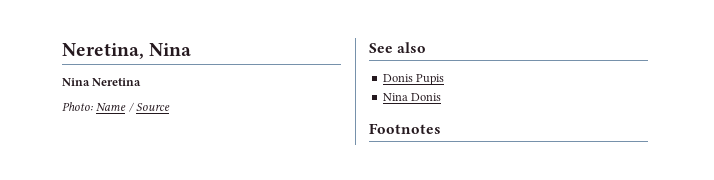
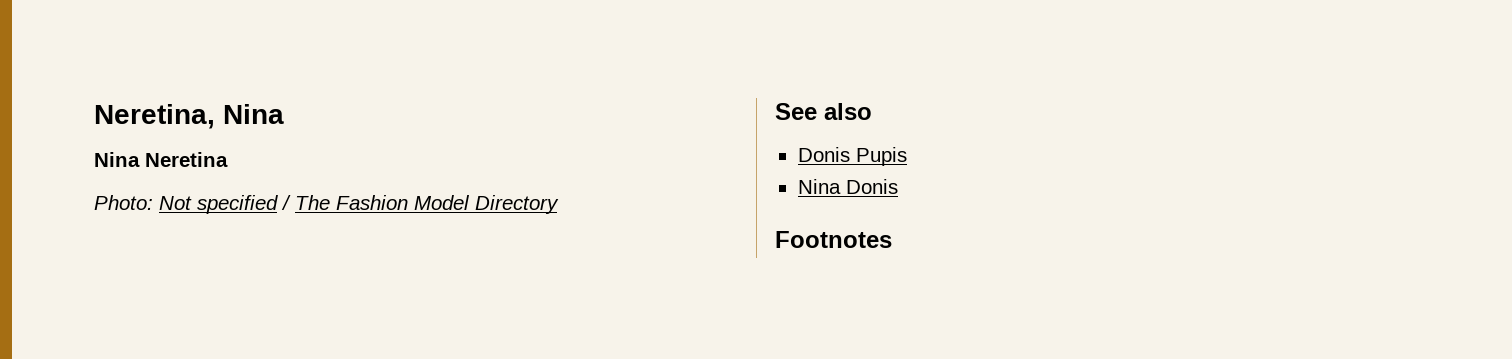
- Photo: Name / Source
+ Photo: Not specified / The Fashion Model Directory

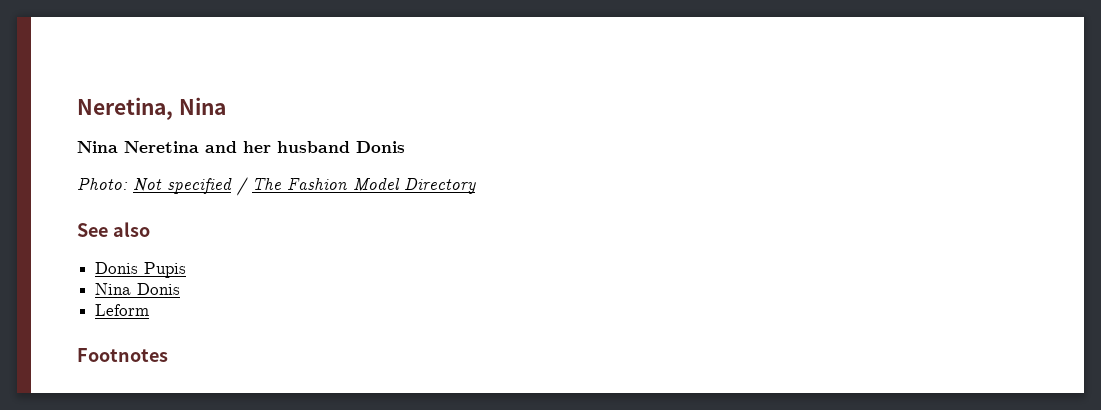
- Nina Neretina
+ Nina Neretina and her husband Donis
+ Leform

